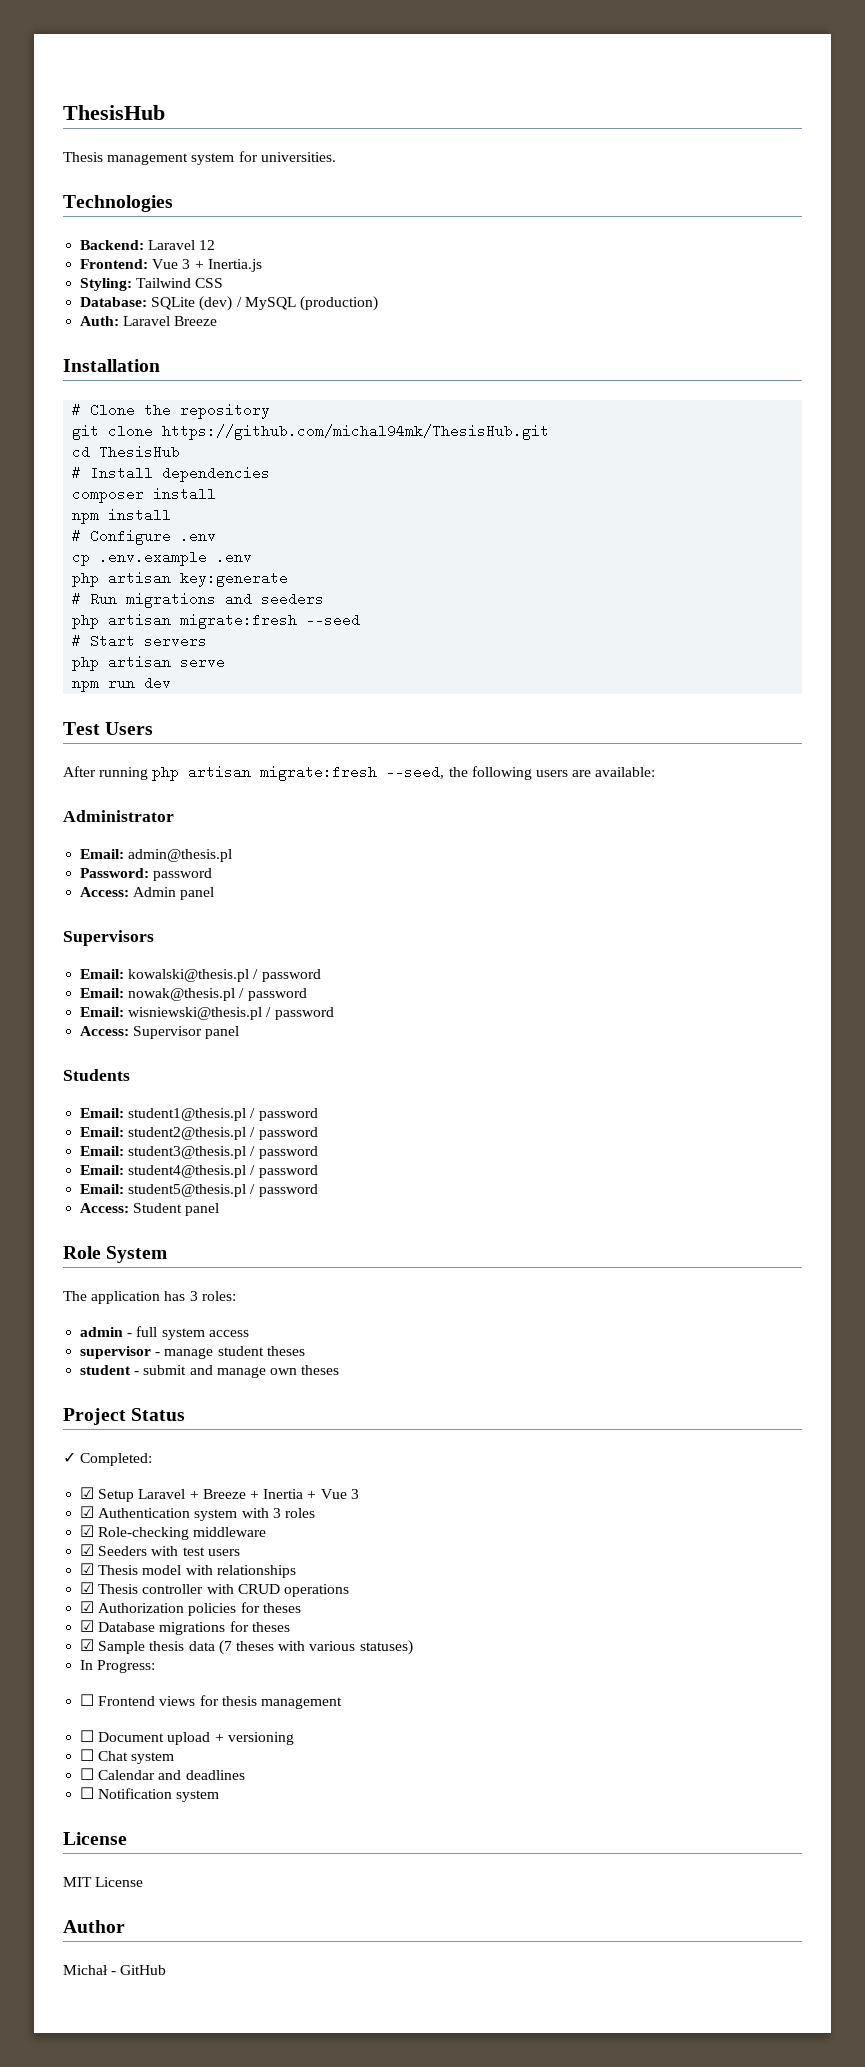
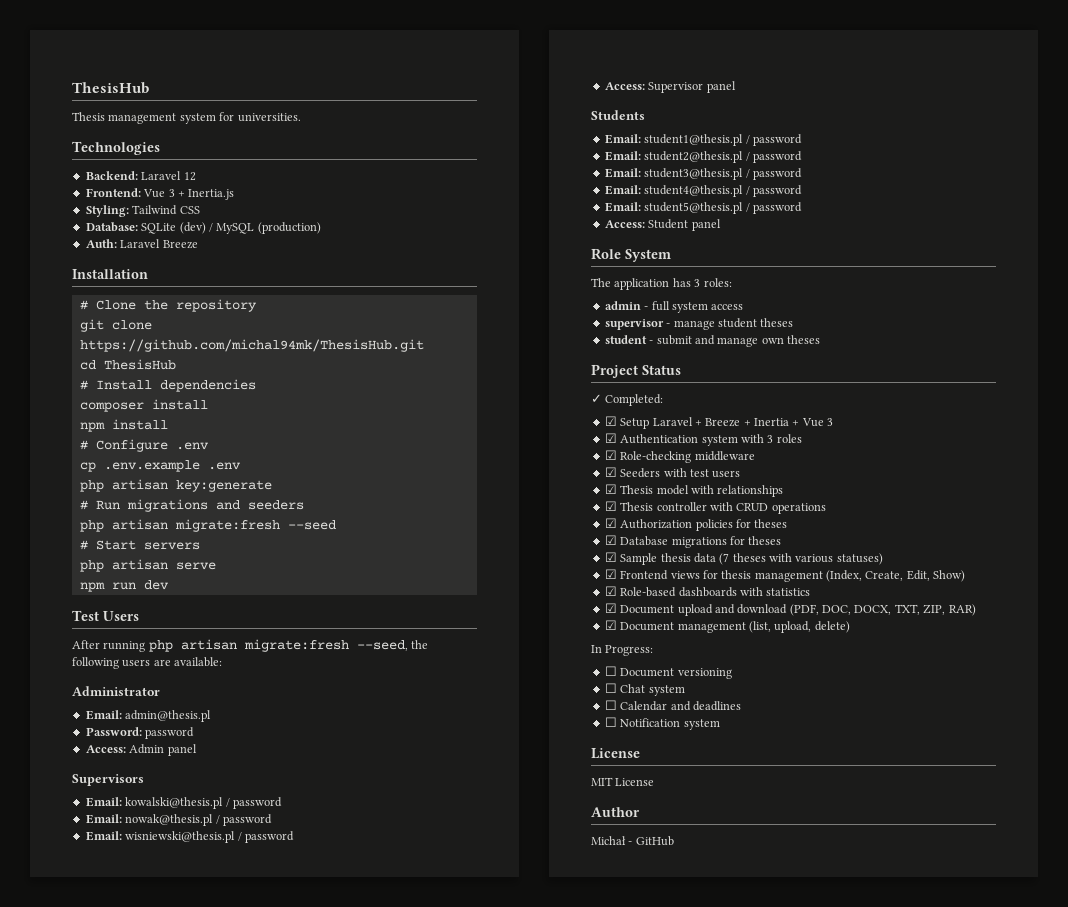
+ ☑ Frontend views for thesis management (Index, Create, Edit, Show)
+ ☑ Role-based dashboards with statistics
+ ☑ Document upload and download (PDF, DOC, DOCX, TXT, ZIP, RAR)
+ ☑ Document management (list, upload, delete)
  In Progress:
- ☐ Frontend views for thesis management
- ☐ Document upload + versioning
+ ☐ Document versioning

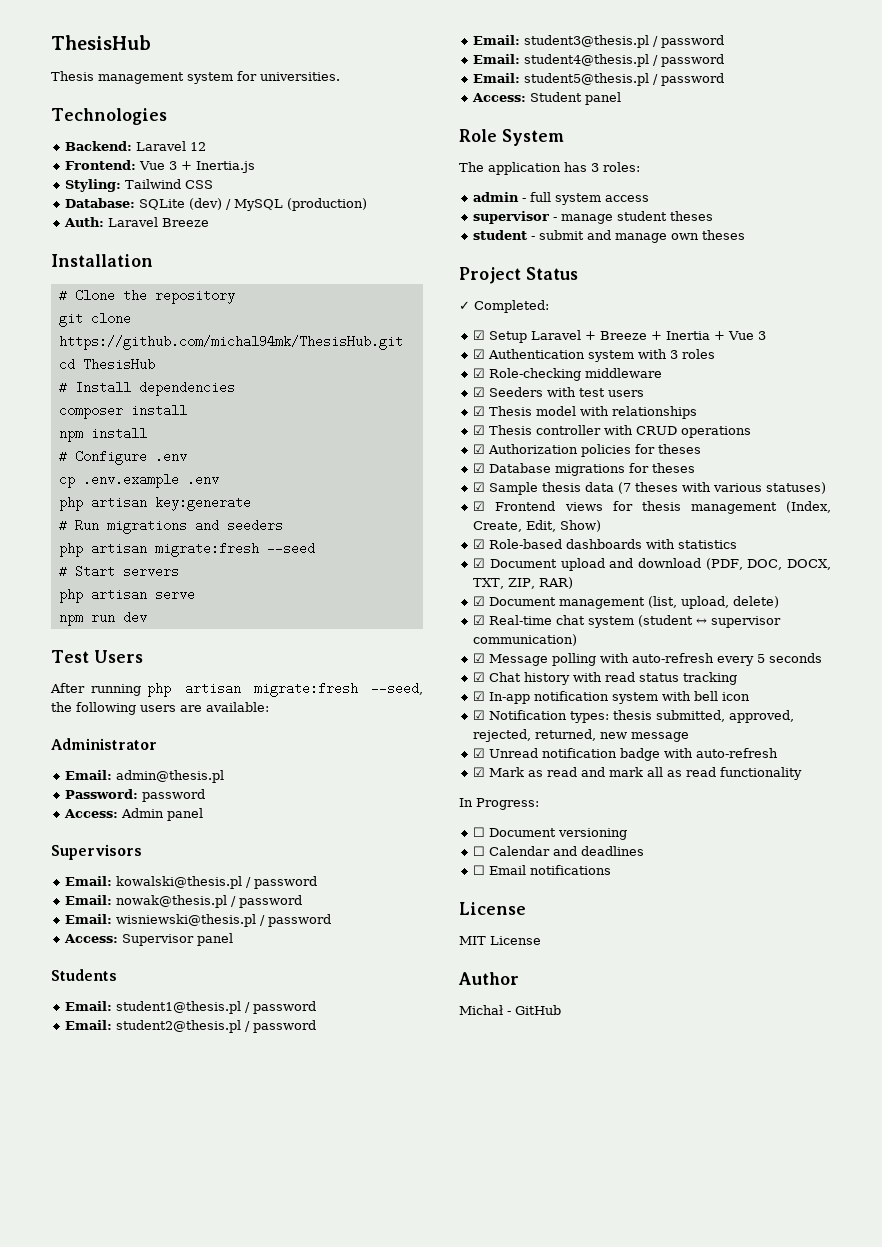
+ ☑ Real-time chat system (student ↔ supervisor communication)
+ ☑ Message polling with auto-refresh every 5 seconds
+ ☑ Chat history with read status tracking
+ ☑ In-app notification system with bell icon
+ ☑ Notification types: thesis submitted, approved, rejected, returned, new message
+ ☑ Unread notification badge with auto-refresh
+ ☑ Mark as read and mark all as read functionality
- ☐ Chat system
- ☐ Notification system
+ ☐ Email notifications

